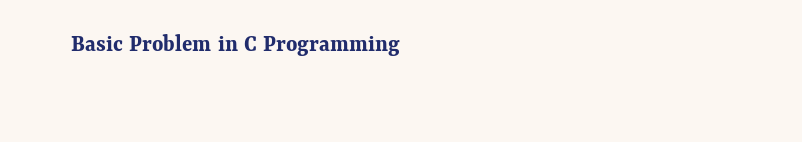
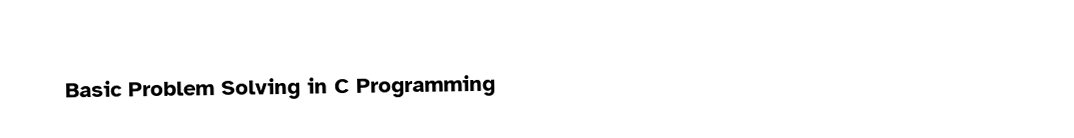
- Basic Problem in C Programming
+ Basic Problem Solving in C Programming

